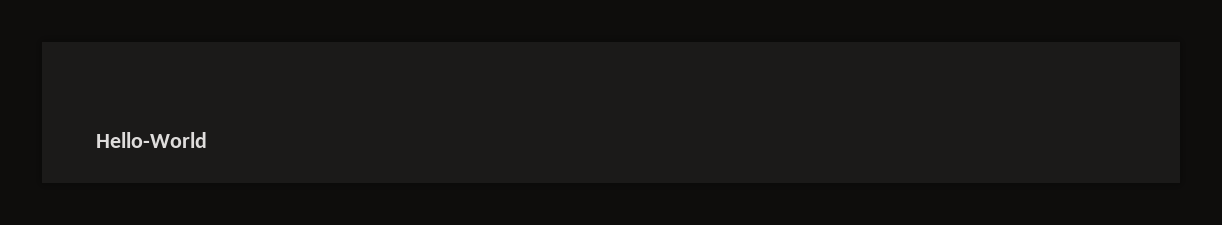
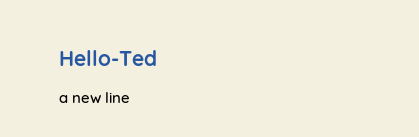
- Hello-World
+ Hello-Ted
+ a new line

